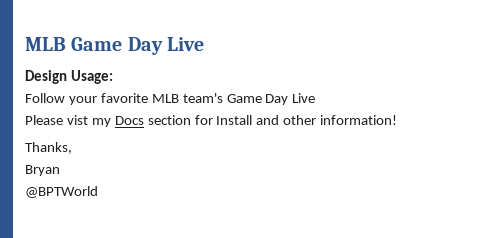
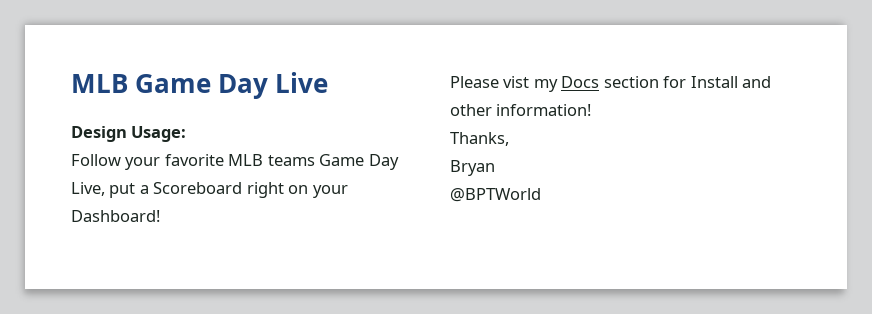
- Follow your favorite MLB team's Game Day Live
+ Follow your favorite MLB teams Game Day Live, put a Scoreboard right on your Dashboard!

